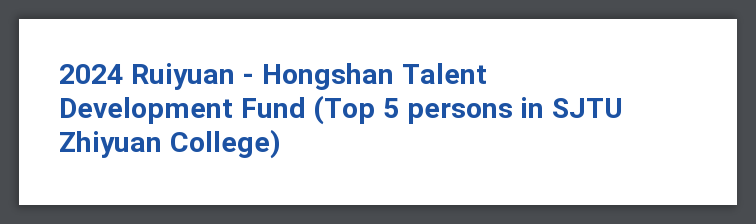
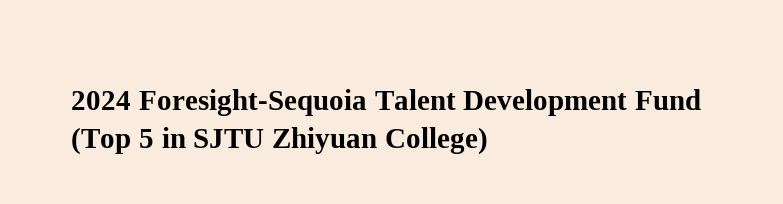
- 2024 Ruiyuan - Hongshan Talent Development Fund (Top 5 persons in SJTU Zhiyuan College)
+ 2024 Foresight-Sequoia Talent Development Fund (Top 5 in SJTU Zhiyuan College)

